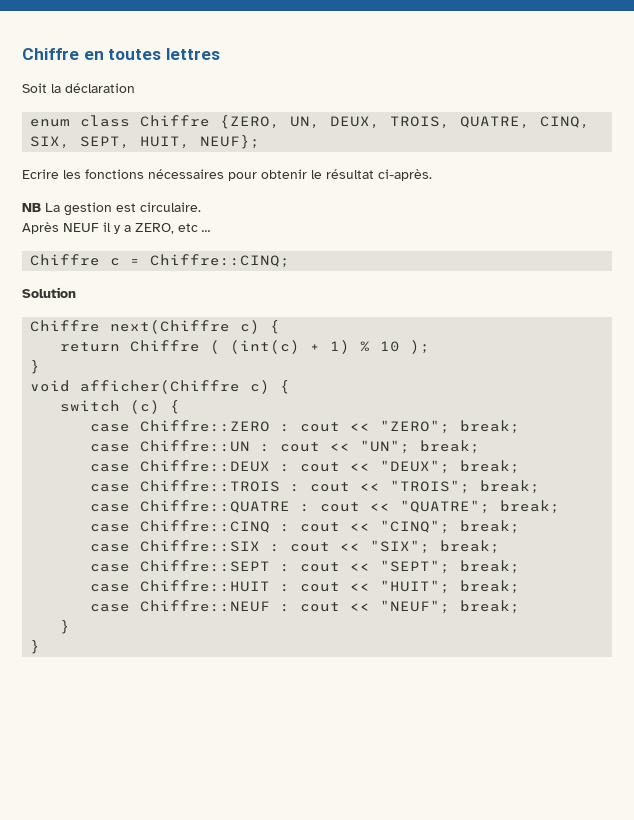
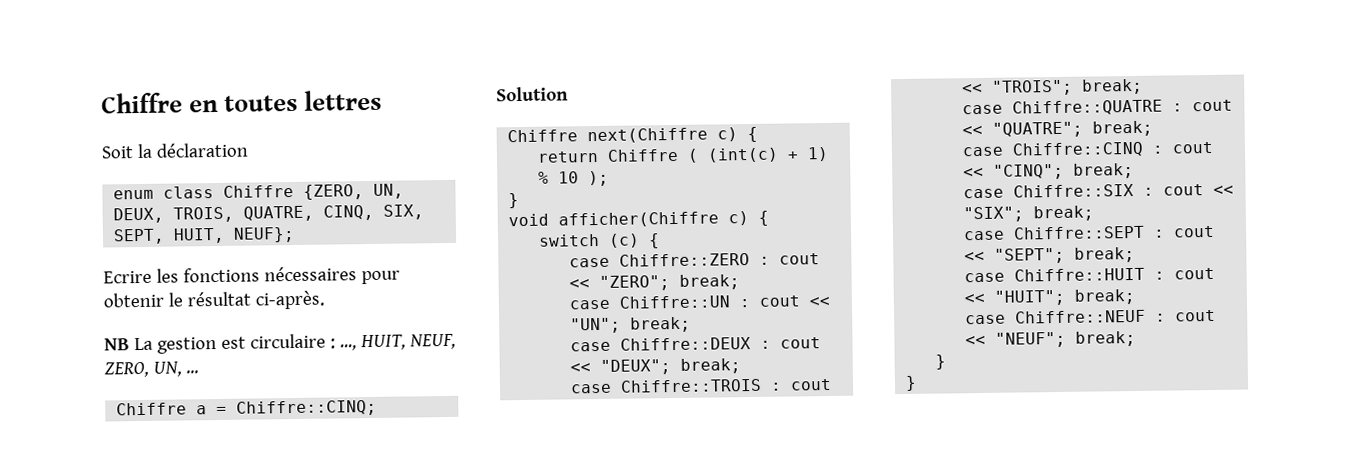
- NB La gestion est circulaire.
- Après NEUF il y a ZERO, etc ...
+ NB La gestion est circulaire : ..., HUIT, NEUF, ZERO, UN, ...
- Chiffre c = Chiffre::CINQ;
+ Chiffre a = Chiffre::CINQ;

